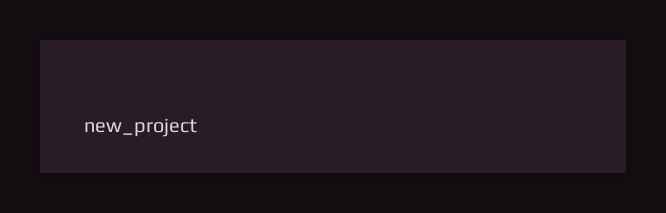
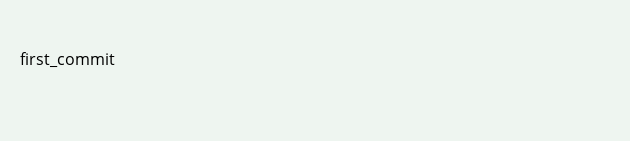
- new_project
+ first_commit

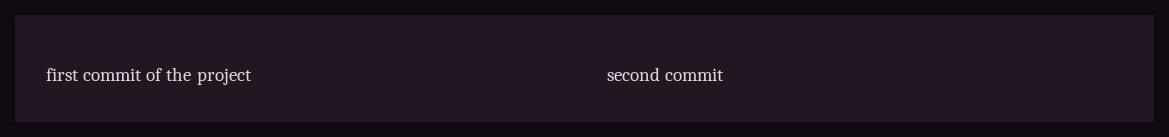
- first_commit
+ first commit of the project
+ second commit

